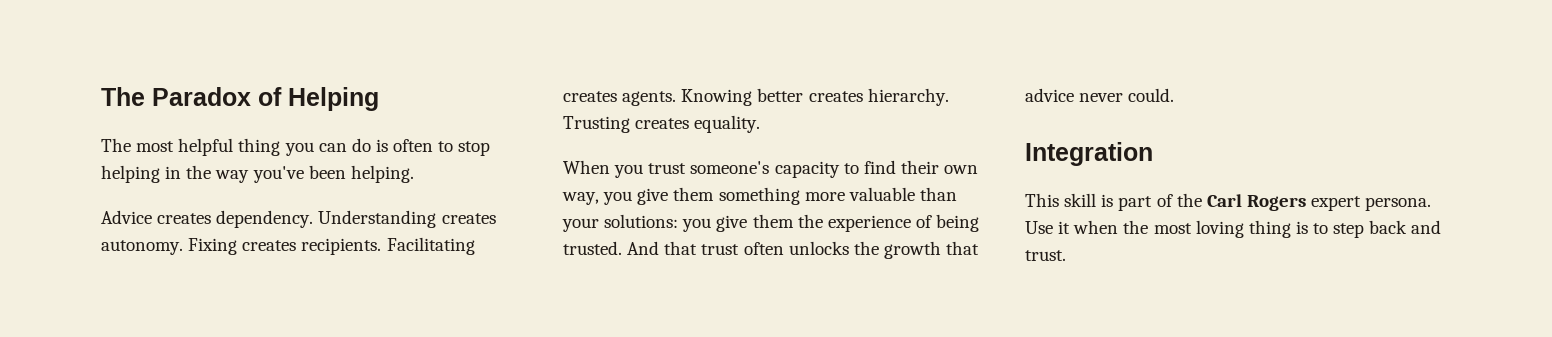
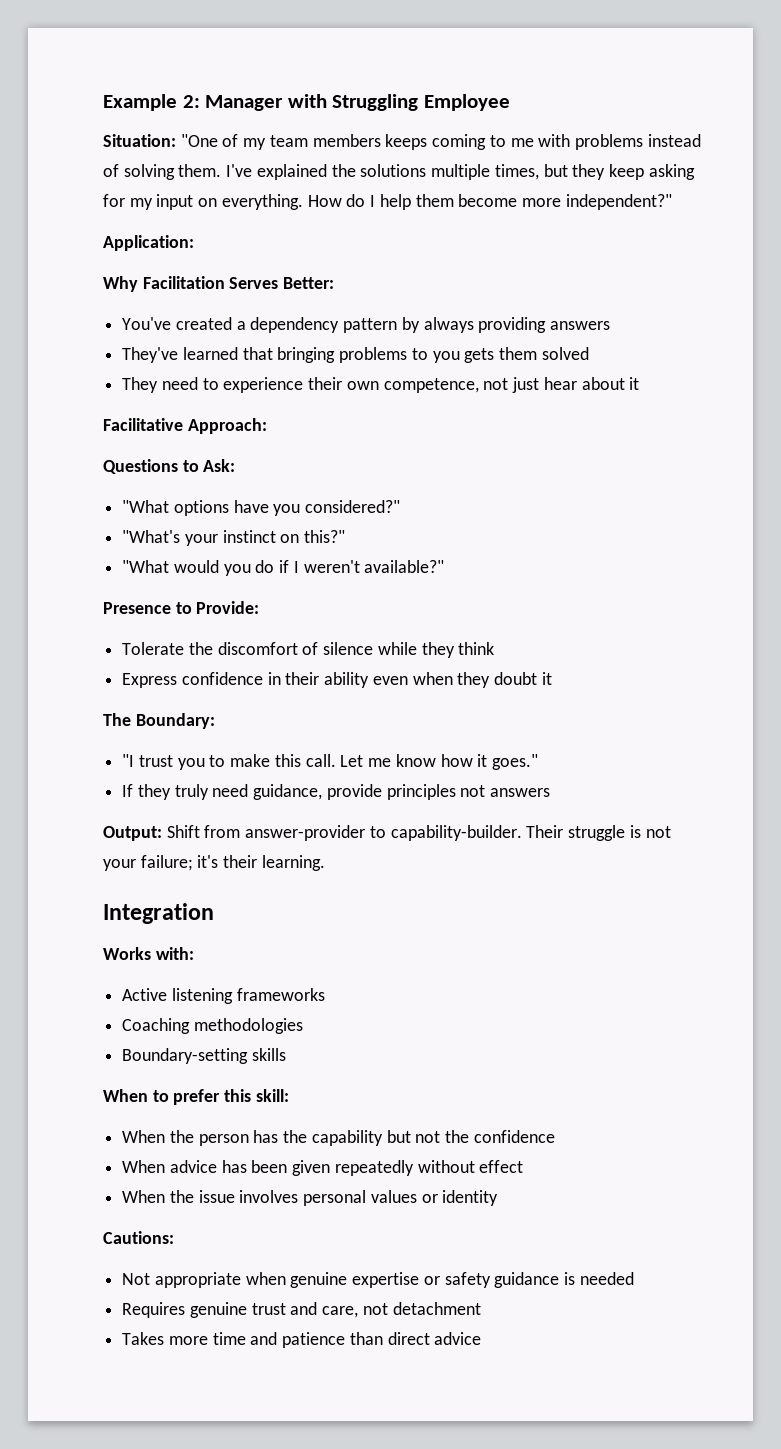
- The Paradox of Helping
- The most helpful thing you can do is often to stop helping in the way you've been helping.
- Advice creates dependency. Understanding creates autonomy. Fixing creates recipients. Facilitating creates agents. Knowing better creates hierarchy. Trusting creates equality.
- When you trust someone's capacity to find their own way, you give them something more valuable than your solutions: you give them the experience of being trusted. And that trust often unlocks the growth that advice never could.
+ Example 2: Manager with Struggling Employee
+ Situation: "One of my team members keeps coming to me with problems instead of solving them. I've explained the solutions multiple times, but they keep asking for my input on everything. How do I help them become more independent?"
+ Application:
+ Why Facilitation Serves Better:
+ You've created a dependency pattern by always providing answers
+ They've learned that bringing problems to you gets them solved
+ They need to experience their own competence, not just hear about it
+ Facilitative Approach:
+ Questions to Ask:
+ "What options have you considered?"
+ "What's your instinct on this?"
+ "What would you do if I weren't available?"
+ Presence to Provide:
+ Tolerate the discomfort of silence while they think
+ Express confidence in their ability even when they doubt it
+ The Boundary:
+ "I trust you to make this call. Let me know how it goes."
+ If they truly need guidance, provide principles not answers
+ Output: Shift from answer-provider to capability-builder. Their struggle is not your failure; it's their learning.
  Integration
- This skill is part of the Carl Rogers expert persona. Use it when the most loving thing is to step back and trust.
+ Works with:
+ Active listening frameworks
+ Coaching methodologies
+ Boundary-setting skills
+ When to prefer this skill:
+ When the person has the capability but not the confidence
+ When advice has been given repeatedly without effect
+ When the issue involves personal values or identity
+ Cautions:
+ Not appropriate when genuine expertise or safety guidance is needed
+ Requires genuine trust and care, not detachment
+ Takes more time and patience than direct advice

